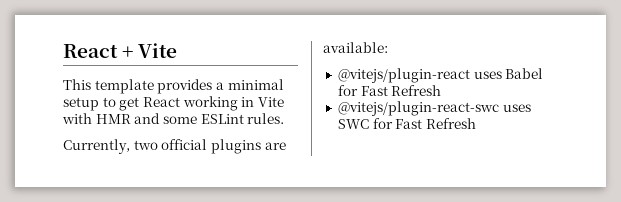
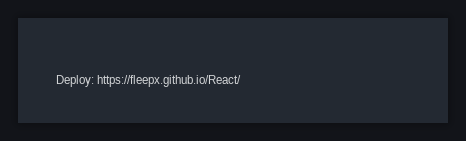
- React + Vite
- This template provides a minimal setup to get React working in Vite with HMR and some ESLint rules.
- Currently, two official plugins are available:
- @vitejs/plugin-react uses Babel for Fast Refresh
- @vitejs/plugin-react-swc uses SWC for Fast Refresh
+ Deploy: https://fleepx.github.io/React/

